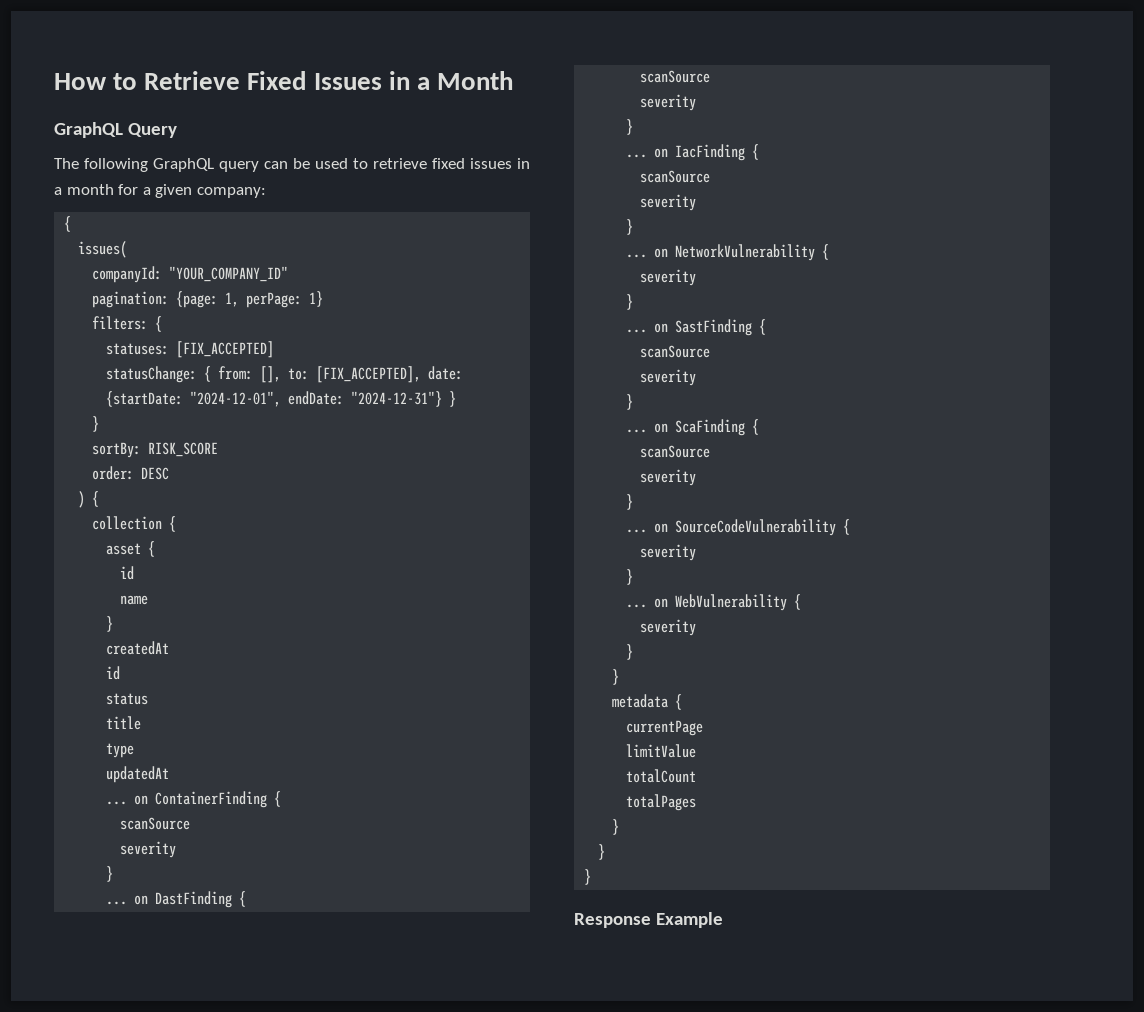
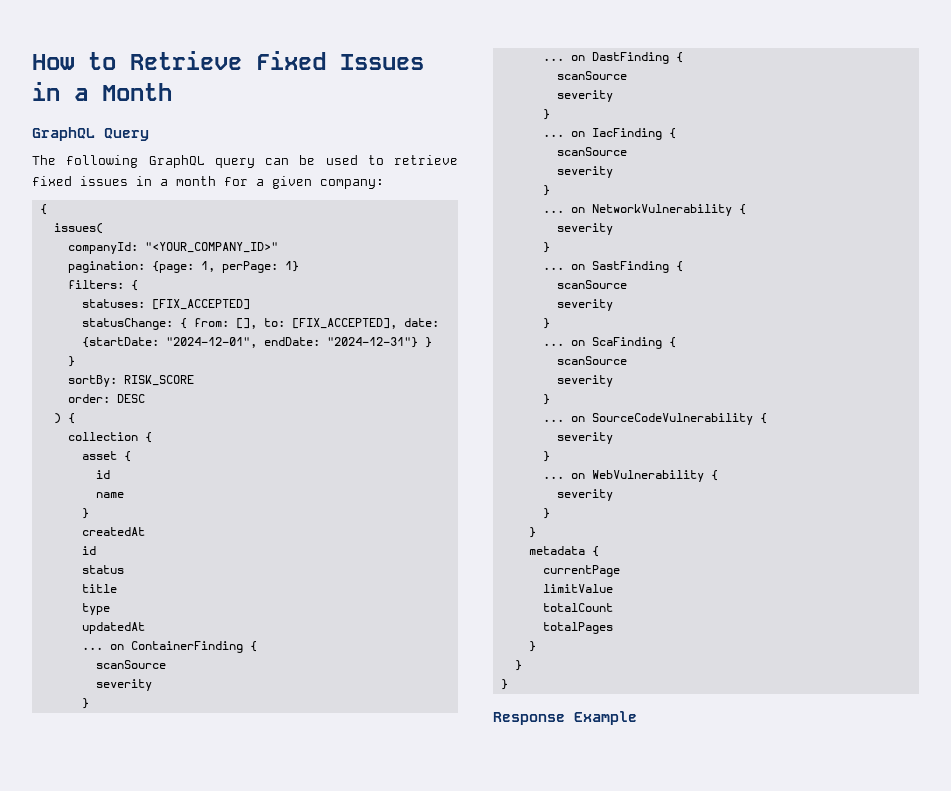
- companyId: "YOUR_COMPANY_ID"
+ companyId: "<YOUR_COMPANY_ID>"

